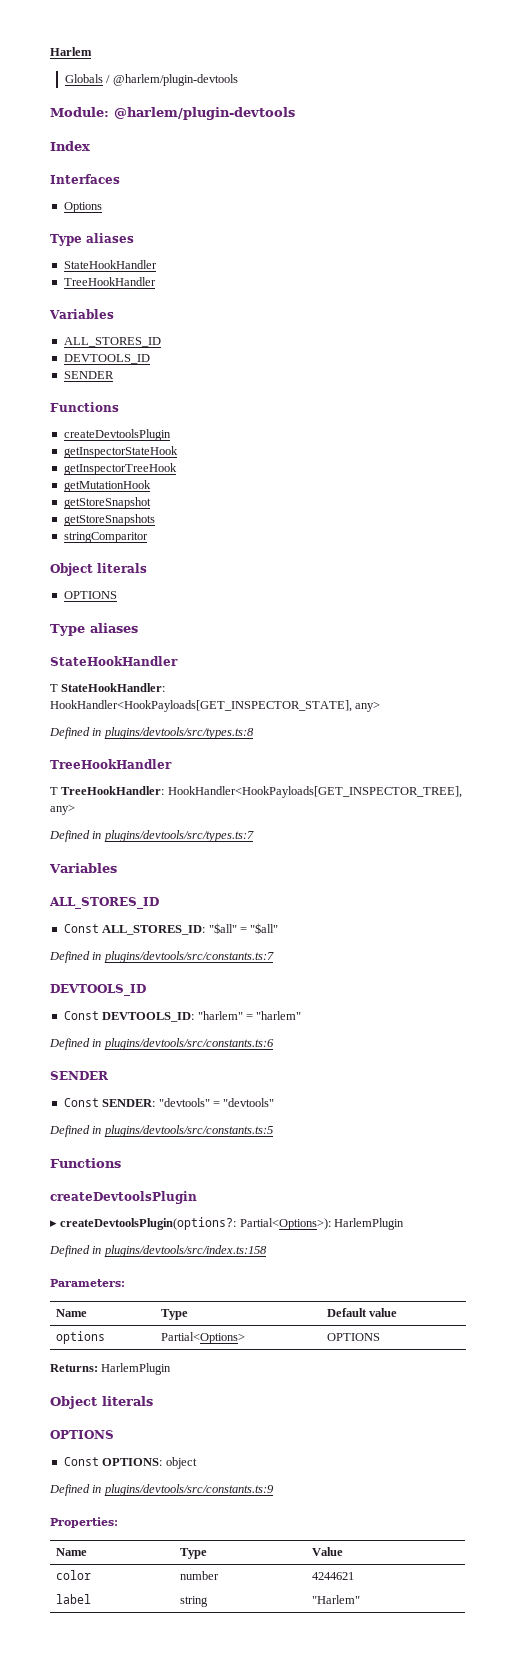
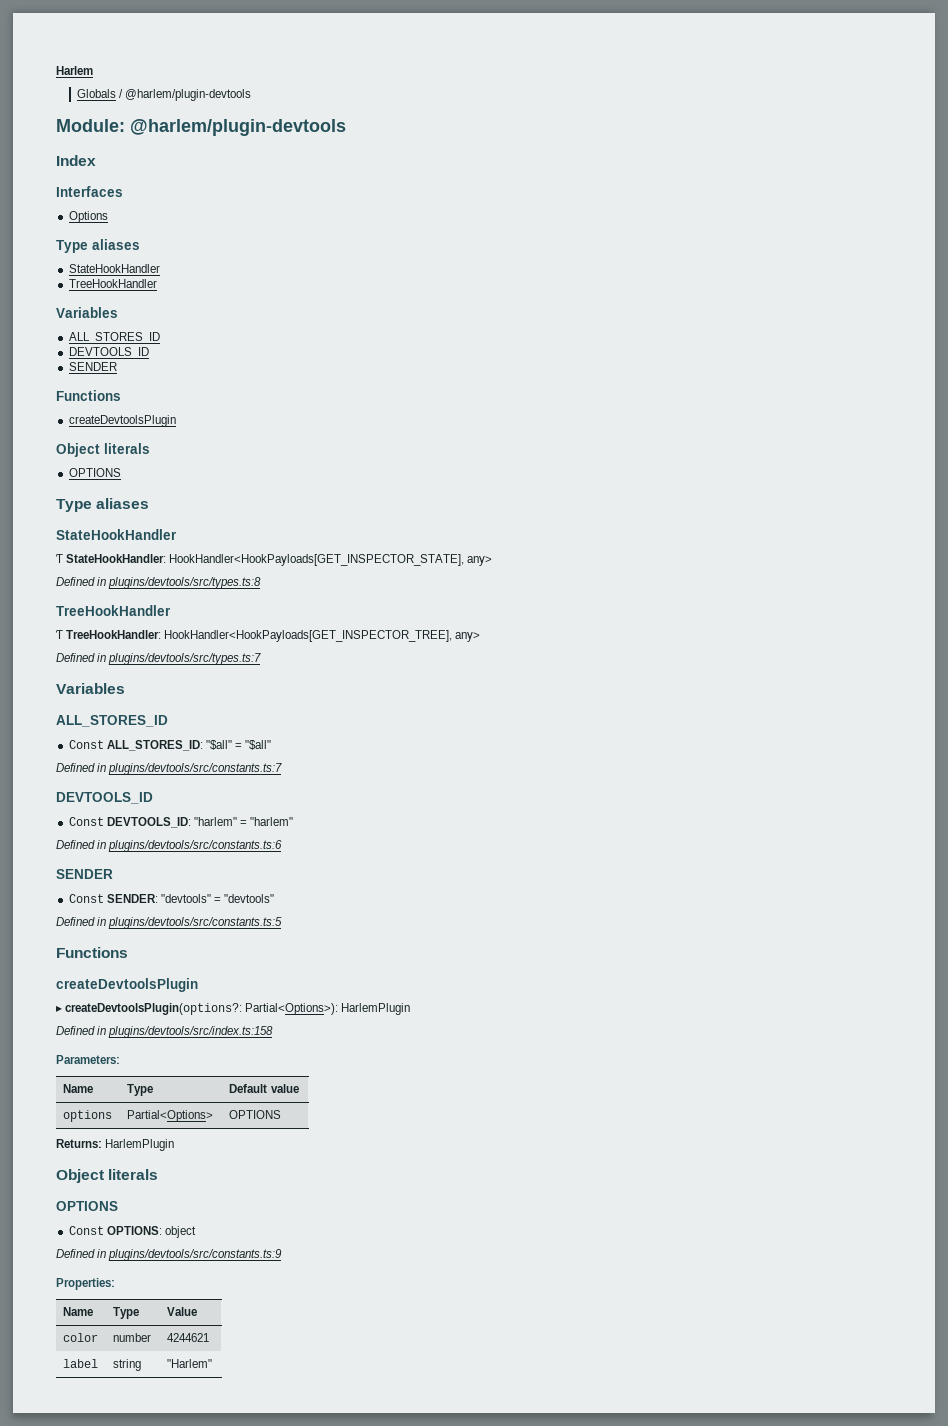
- getInspectorStateHook
- getInspectorTreeHook
- getMutationHook
- getStoreSnapshot
- getStoreSnapshots
- stringComparitor

